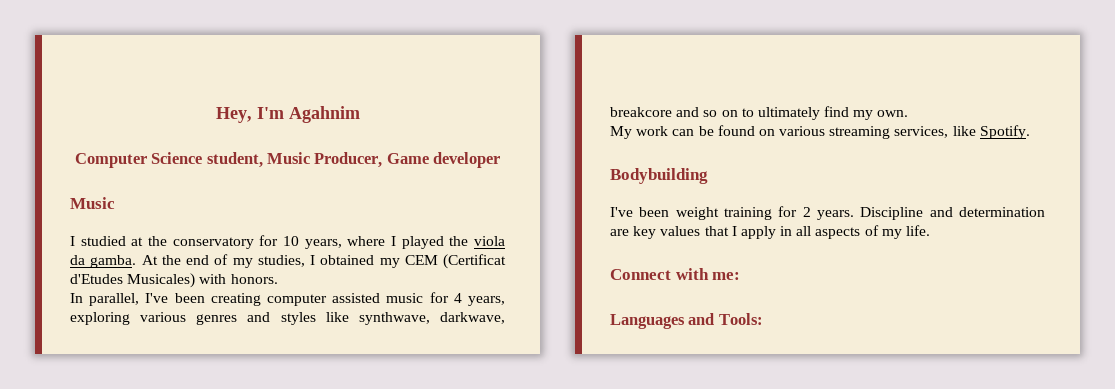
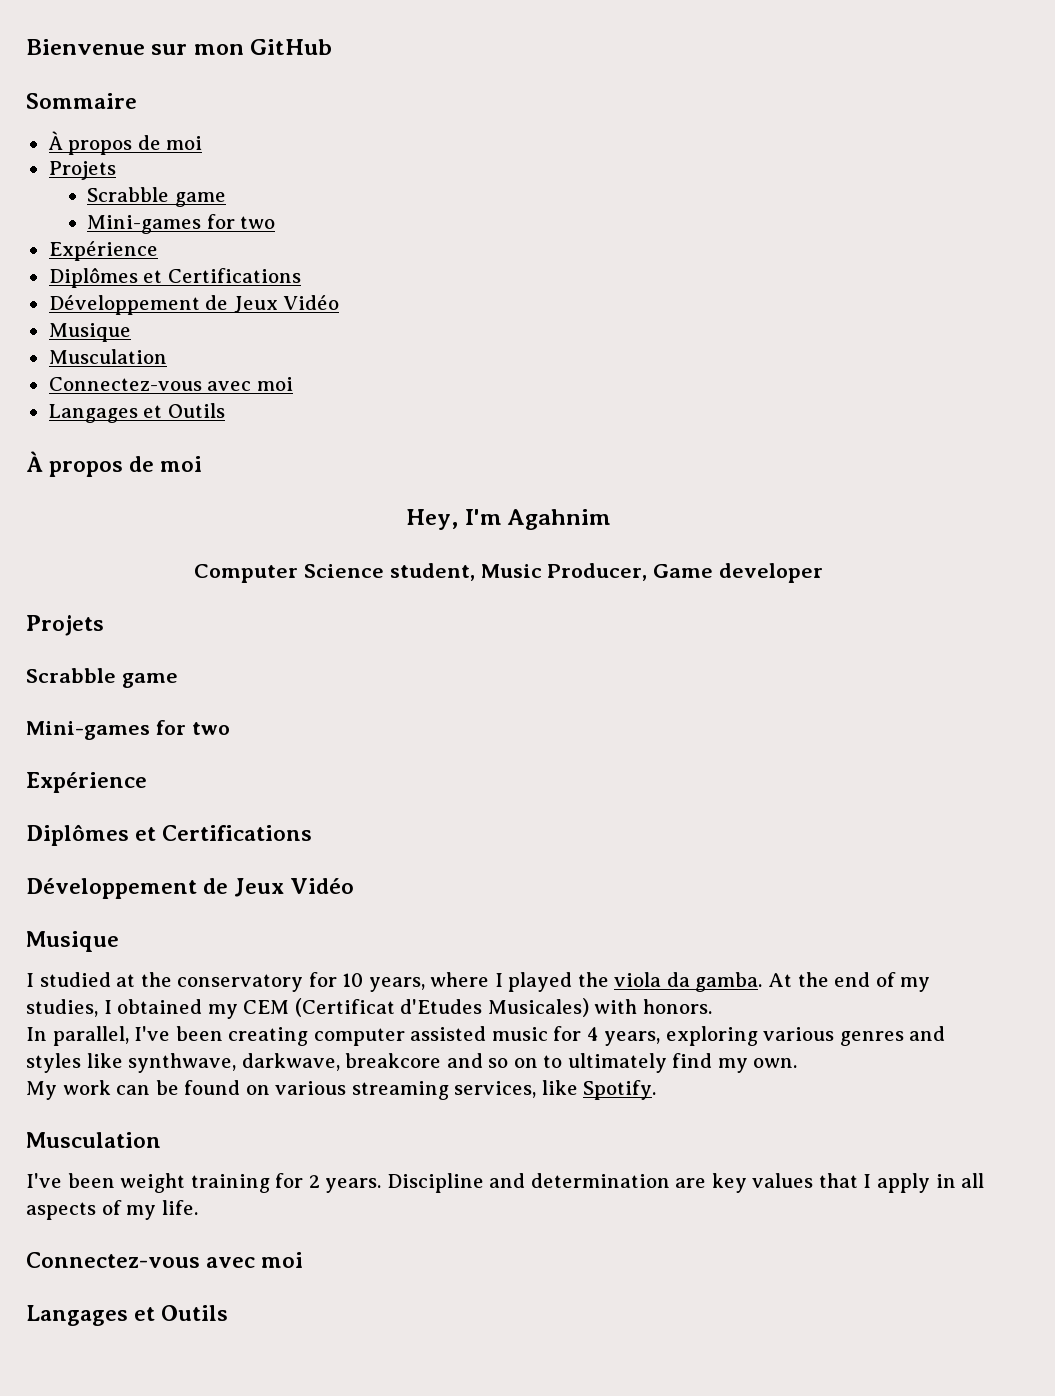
+ Bienvenue sur mon GitHub
+ Sommaire
+ À propos de moi
+ Projets
+ Scrabble game
+ Mini-games for two
+ Expérience
+ Diplômes et Certifications
+ Développement de Jeux Vidéo
+ Musique
+ Musculation
+ Connectez-vous avec moi
+ Langages et Outils
+ À propos de moi
  Computer Science student, Music Producer, Game developer
- Music
+ Projets
+ Scrabble game
+ Mini-games for two
+ Expérience
+ Diplômes et Certifications
+ Développement de Jeux Vidéo
+ Musique
  My work can be found on various streaming services, like Spotify.
- Bodybuilding
+ Musculation
  Discipline and determination are key values that I apply in all aspects of my life.
- Connect with me:
- Languages and Tools:
+ Connectez-vous avec moi
+ Langages et Outils

